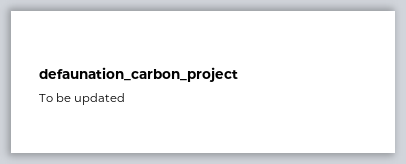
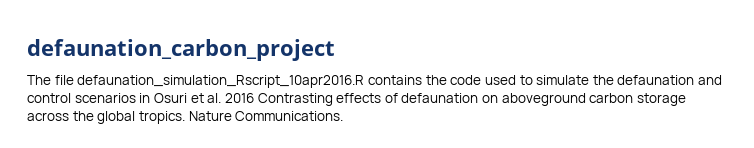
- To be updated
+ The file defaunation_simulation_Rscript_10apr2016.R contains the code used to simulate the defaunation and control scenarios in Osuri et al. 2016 Contrasting effects of defaunation on aboveground carbon storage across the global tropics. Nature Communications.

